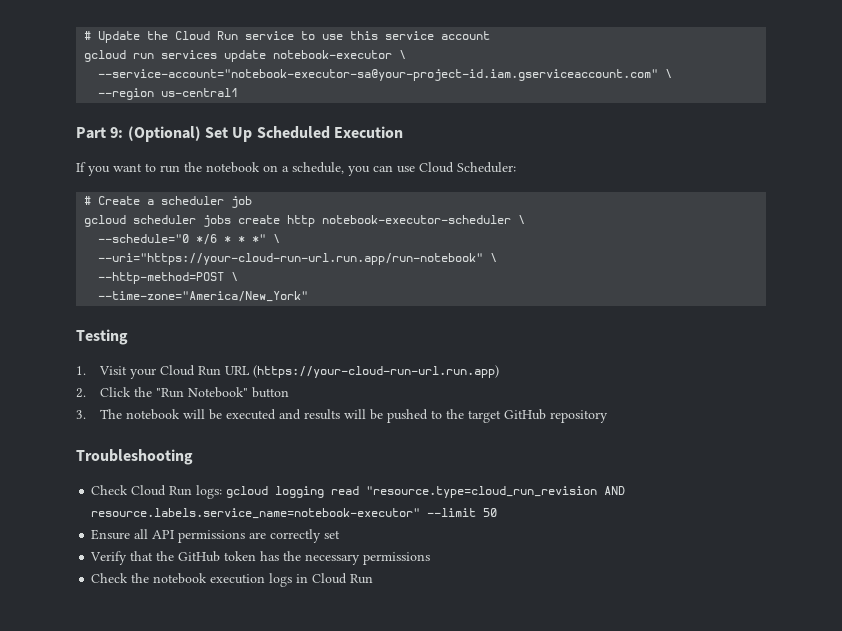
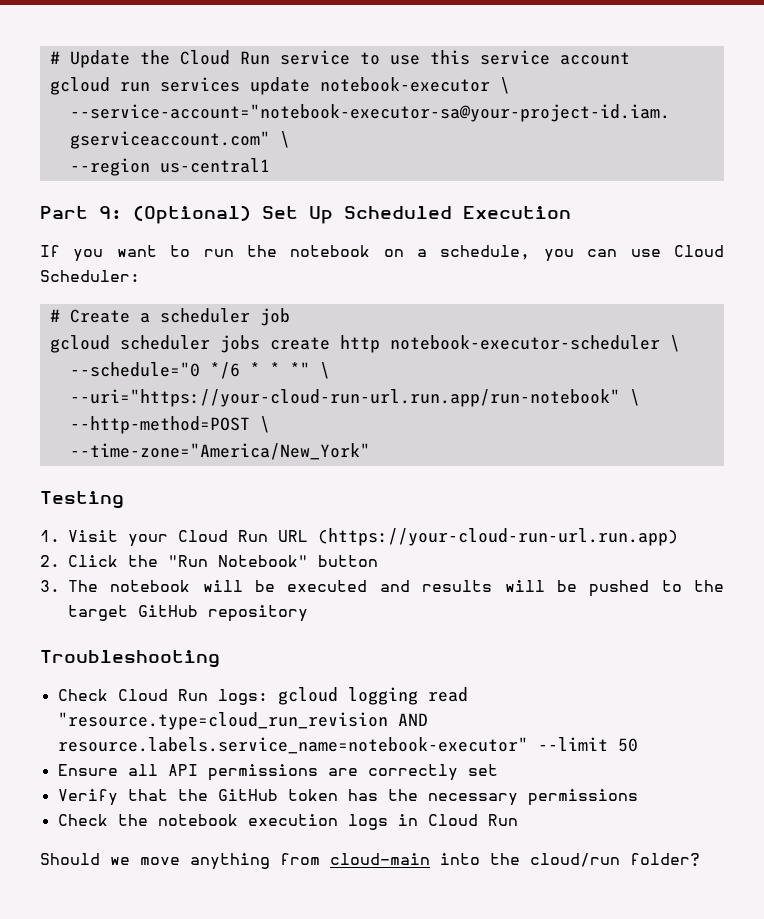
+ Should we move anything from cloud-main into the cloud/run folder?

